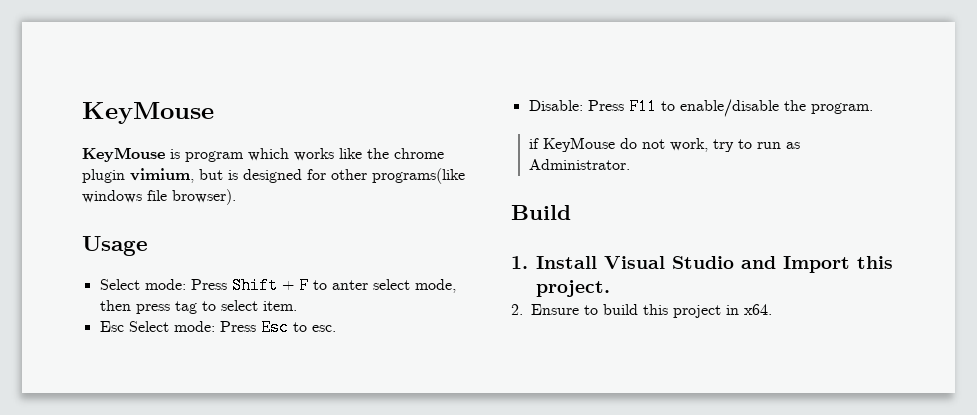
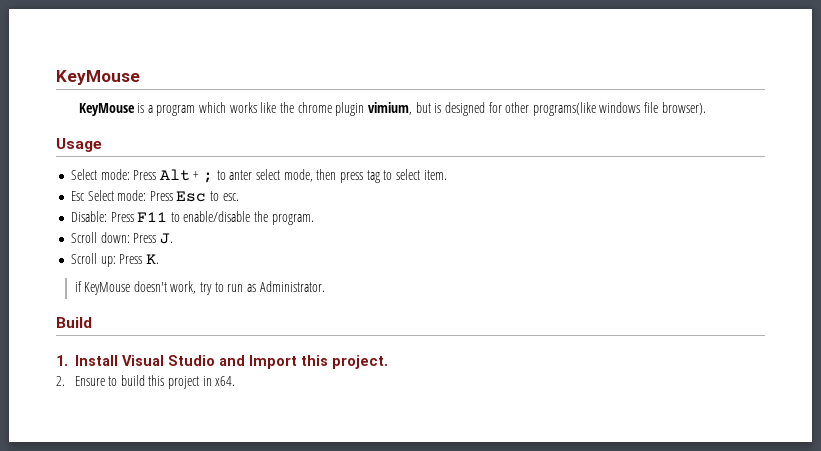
- KeyMouse is program which works like the chrome plugin vimium, but is designed for other programs(like windows file browser).
+ KeyMouse is a program which works like the chrome plugin vimium, but is designed for other programs(like windows file browser).
- Select mode: Press Shift + F to anter select mode, then press tag to select item.
+ Select mode: Press Alt + ; to anter select mode, then press tag to select item.
+ Scroll down: Press J.
+ Scroll up: Press K.
- if KeyMouse do not work, try to run as Administrator.
+ if KeyMouse doesn't work, try to run as Administrator.

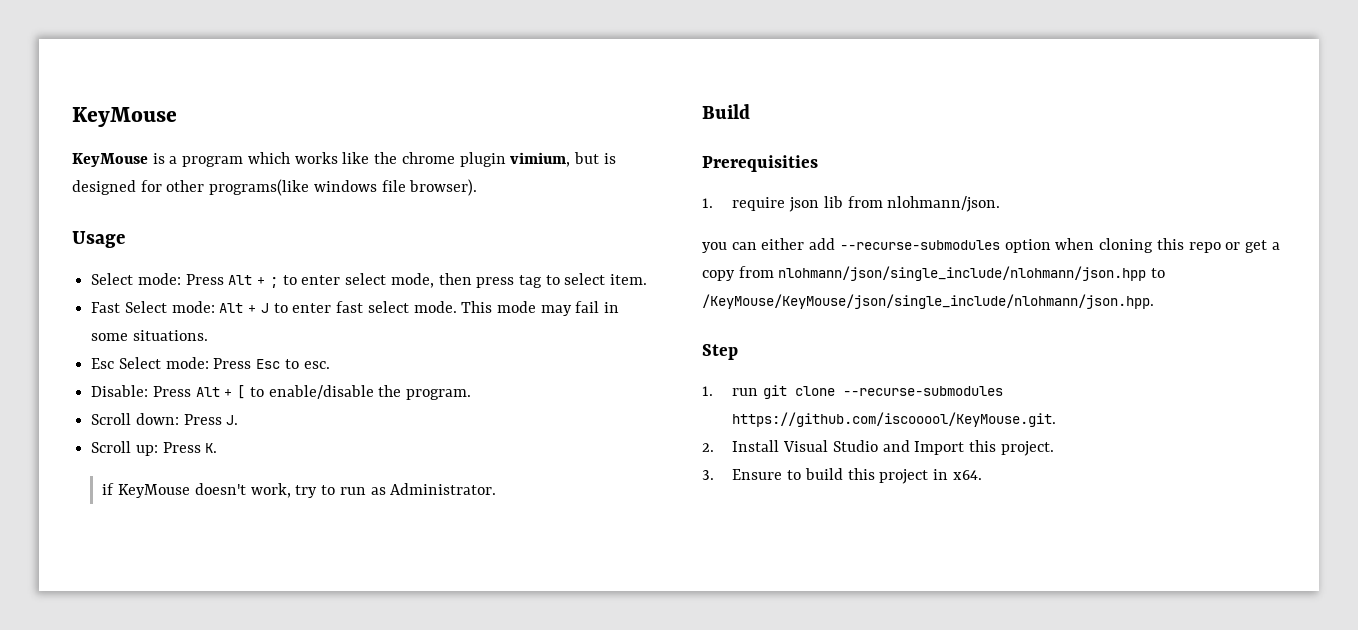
- Select mode: Press Alt + ; to anter select mode, then press tag to select item.
+ Select mode: Press Alt + ; to enter select mode, then press tag to select item.
+ Fast Select mode: Alt + J to enter fast select mode. This mode may fail in some situations.
- Disable: Press F11 to enable/disable the program.
+ Disable: Press Alt + [ to enable/disable the program.
- 1. Install Visual Studio and Import this project.
+ Prerequisities
+ 1. require json lib from nlohmann/json.
+ you can either add --recurse-submodules option when cloning this repo or get a copy from nlohmann/json/single_include/nlohmann/json.hpp to /KeyMouse/KeyMouse/json/single_include/nlohmann/json.hpp.
+ Step
+ 1. run git clone --recurse-submodules https://github.com/iscooool/KeyMouse.git.
+ 2. Install Visual Studio and Import this project.
- 2. Ensure to build this project in x64.
+ 3. Ensure to build this project in x64.

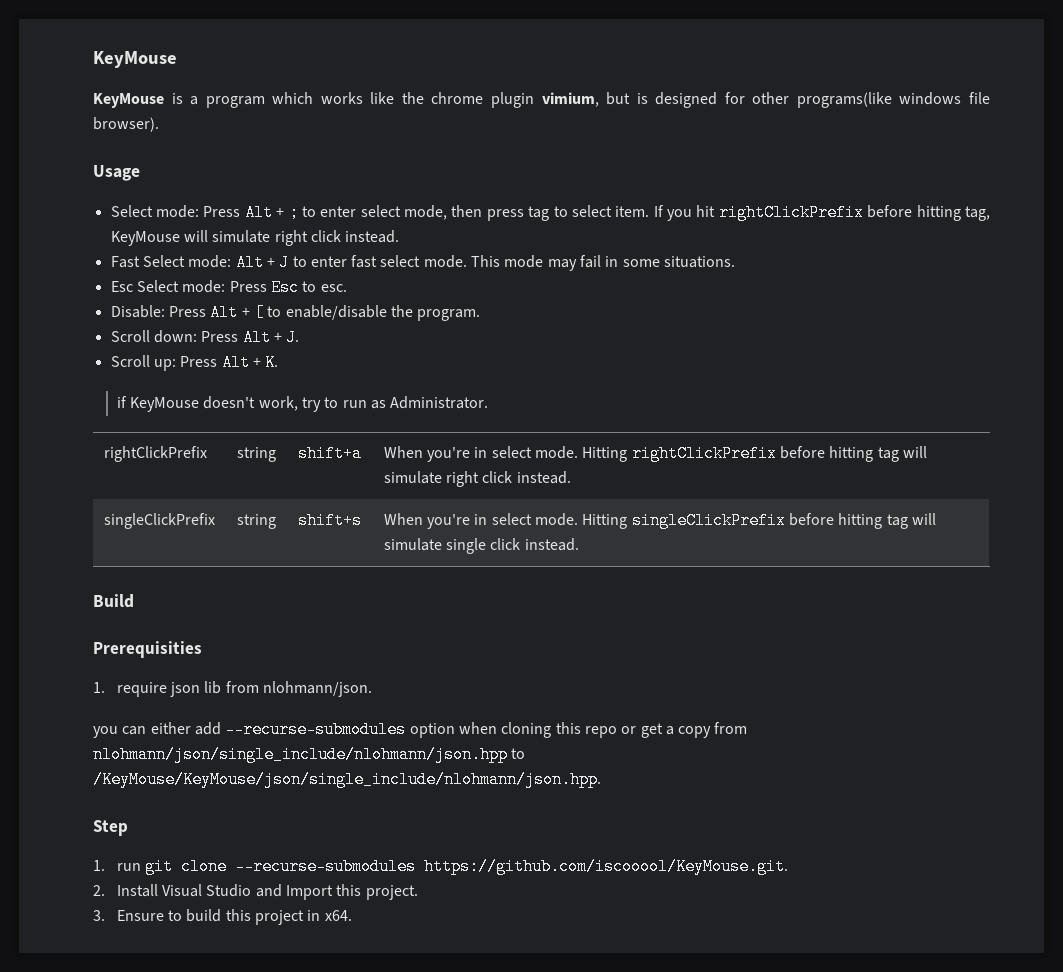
+ If you hit rightClickPrefix before hitting tag, KeyMouse will simulate right click instead.
- Scroll down: Press J.
+ Scroll down: Press Alt + J.
- Scroll up: Press K.
+ Scroll up: Press Alt + K.
+ rightClickPrefix | string | shift+a | When you're in select mode. Hitting rightClickPrefix before hitting tag will simulate right click instead.
+ singleClickPrefix | string | shift+s | When you're in select mode. Hitting singleClickPrefix before hitting tag will simulate single click instead.

